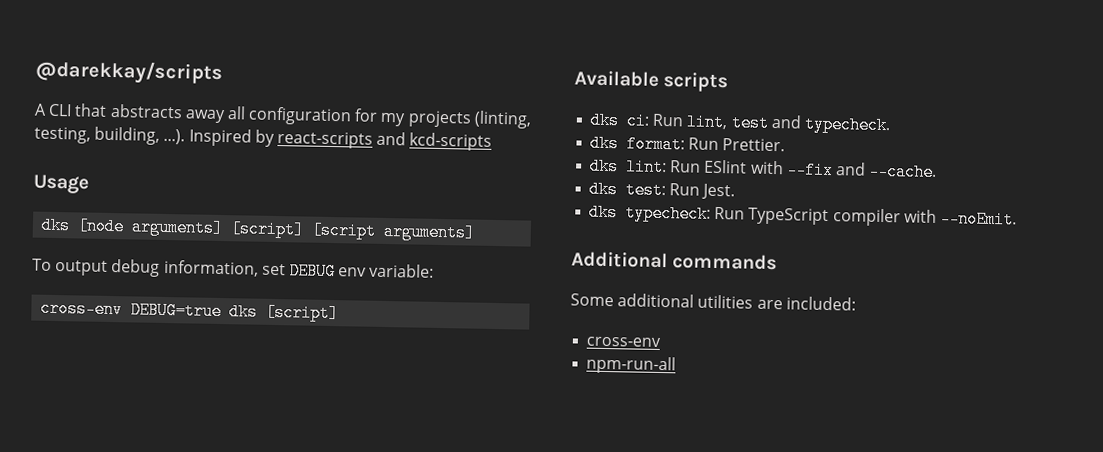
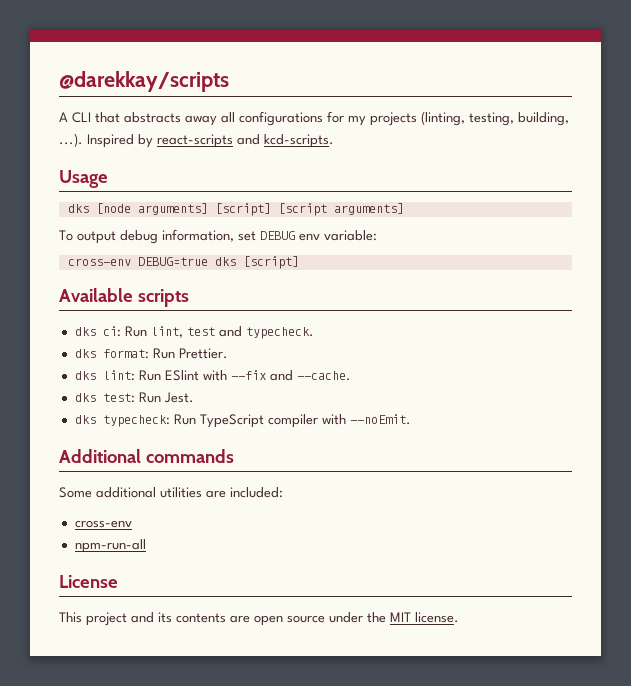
- A CLI that abstracts away all configuration for my projects (linting, testing, building, ...). Inspired by react-scripts and kcd-scripts
+ A CLI that abstracts away all configurations for my projects (linting, testing, building, ...). Inspired by react-scripts and kcd-scripts.
+ License
+ This project and its contents are open source under the MIT license.

